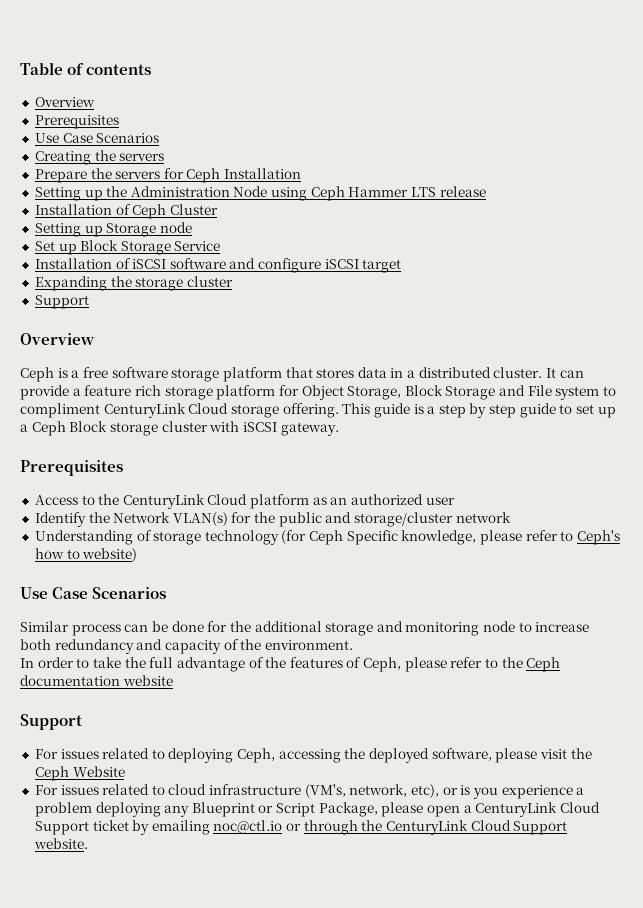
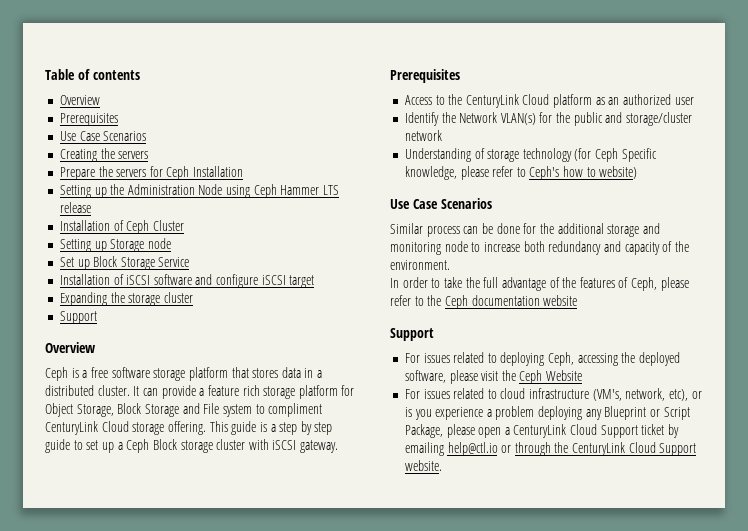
- For issues related to cloud infrastructure (VM's, network, etc), or is you experience a problem deploying any Blueprint or Script Package, please open a CenturyLink Cloud Support ticket by emailing noc@ctl.io or through the CenturyLink Cloud Support website.
+ For issues related to cloud infrastructure (VM's, network, etc), or is you experience a problem deploying any Blueprint or Script Package, please open a CenturyLink Cloud Support ticket by emailing help@ctl.io or through the CenturyLink Cloud Support website.

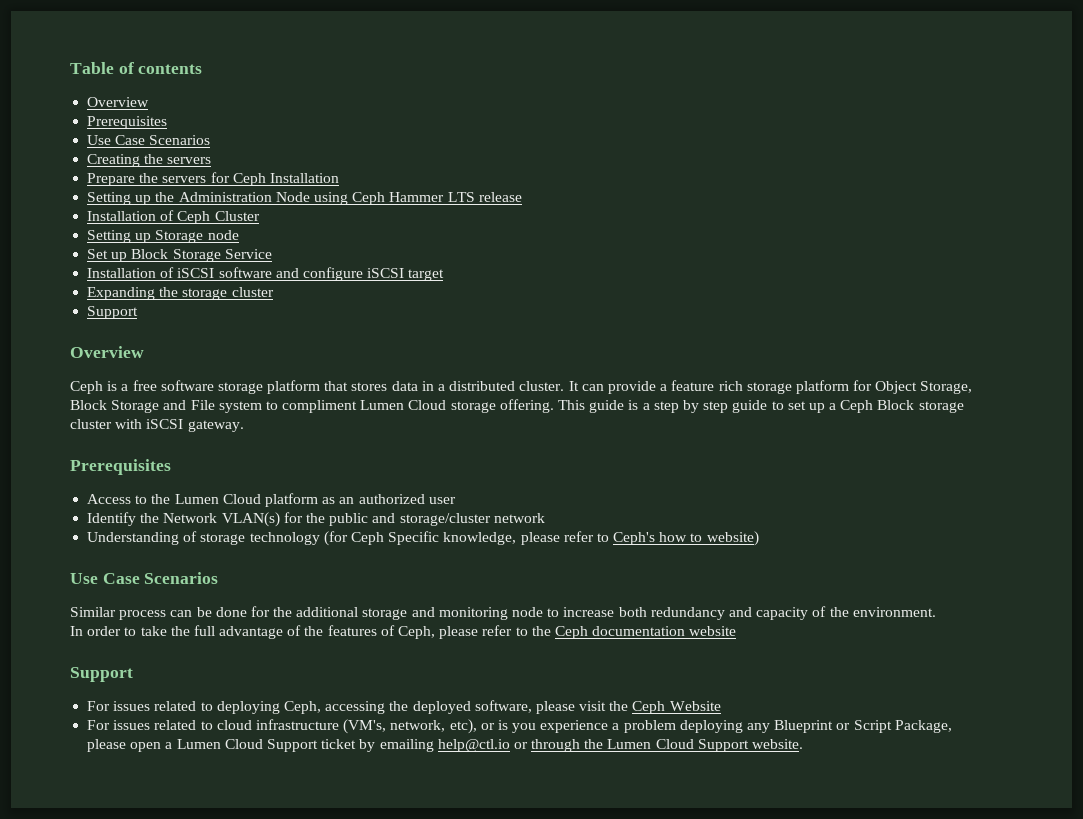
- It can provide a feature rich storage platform for Object Storage, Block Storage and File system to compliment CenturyLink Cloud storage offering.
+ It can provide a feature rich storage platform for Object Storage, Block Storage and File system to compliment Lumen Cloud storage offering.
- Access to the CenturyLink Cloud platform as an authorized user
+ Access to the Lumen Cloud platform as an authorized user
- For issues related to cloud infrastructure (VM's, network, etc), or is you experience a problem deploying any Blueprint or Script Package, please open a CenturyLink Cloud Support ticket by emailing help@ctl.io or through the CenturyLink Cloud Support website.
+ For issues related to cloud infrastructure (VM's, network, etc), or is you experience a problem deploying any Blueprint or Script Package, please open a Lumen Cloud Support ticket by emailing help@ctl.io or through the Lumen Cloud Support website.

